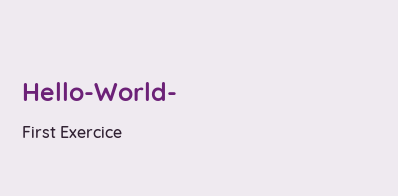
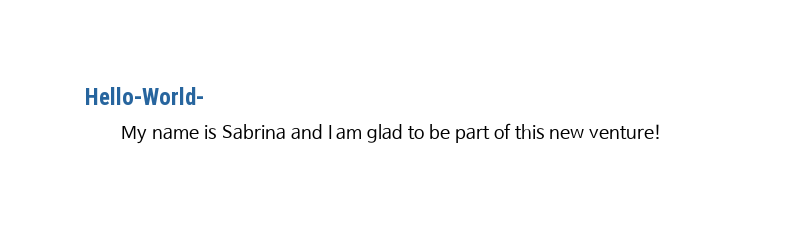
- First Exercice
+ My name is Sabrina and I am glad to be part of this new venture!

